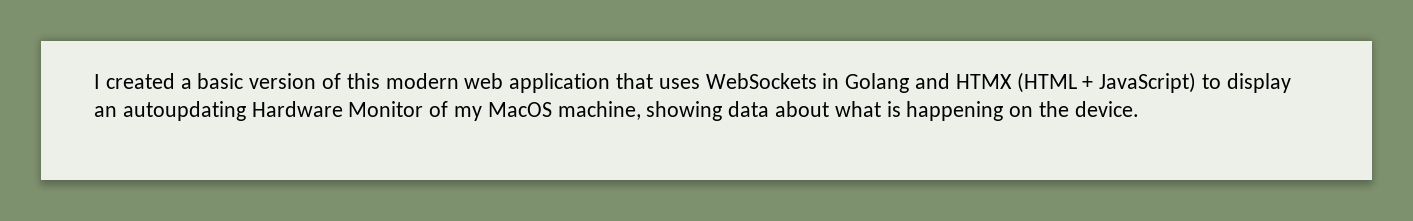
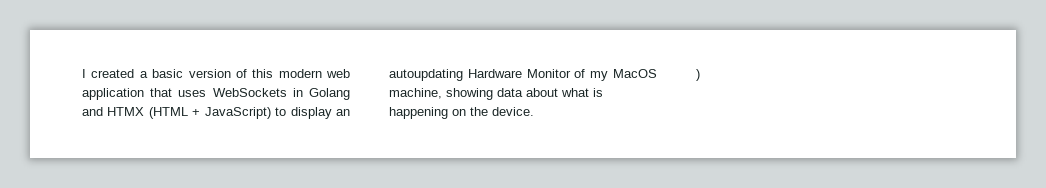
+ )

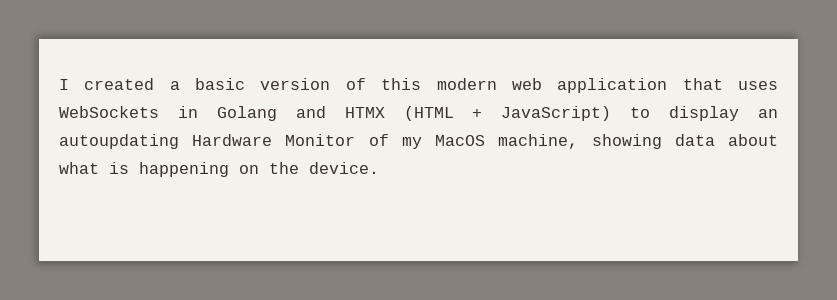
- )

